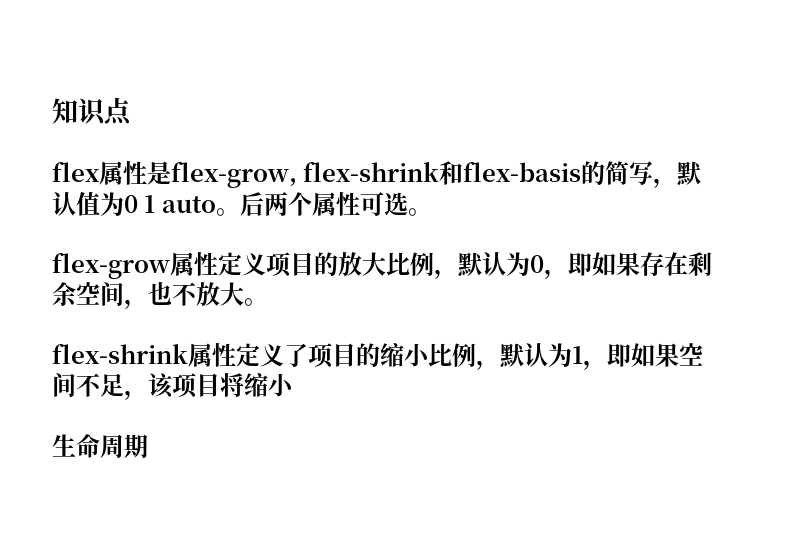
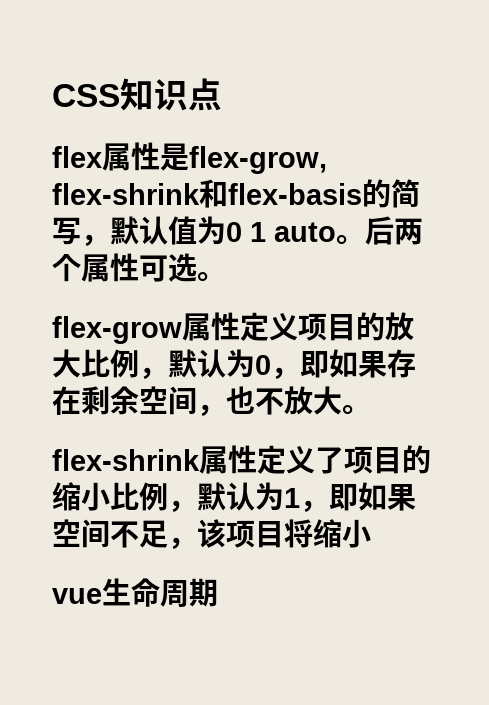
- 知识点
+ CSS知识点
- 生命周期
+ vue生命周期

